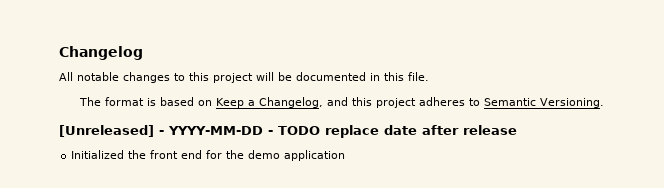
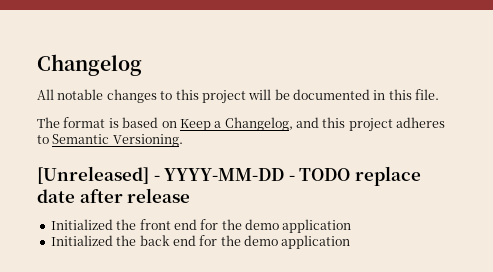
+ Initialized the back end for the demo application

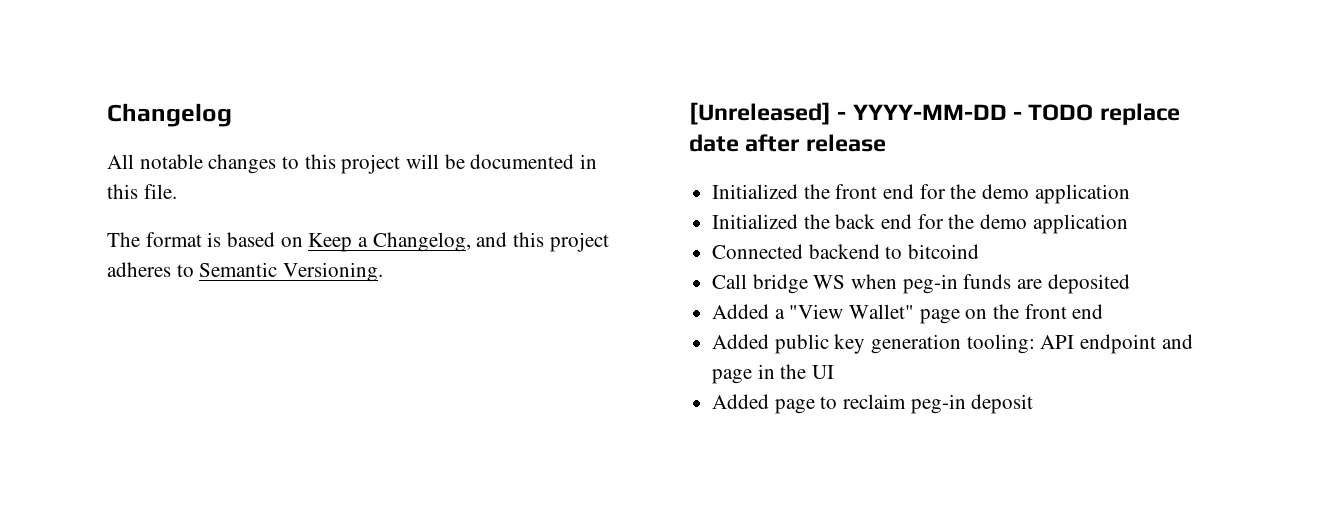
+ Connected backend to bitcoind
+ Call bridge WS when peg-in funds are deposited
+ Added a "View Wallet" page on the front end
+ Added public key generation tooling: API endpoint and page in the UI
+ Added page to reclaim peg-in deposit

